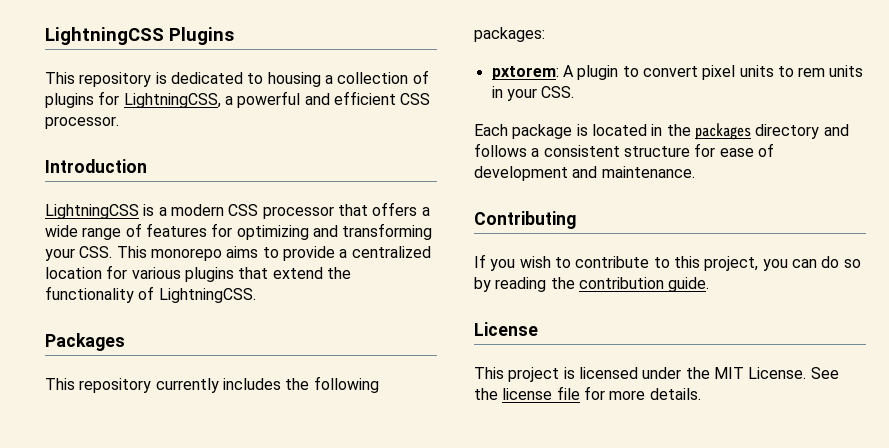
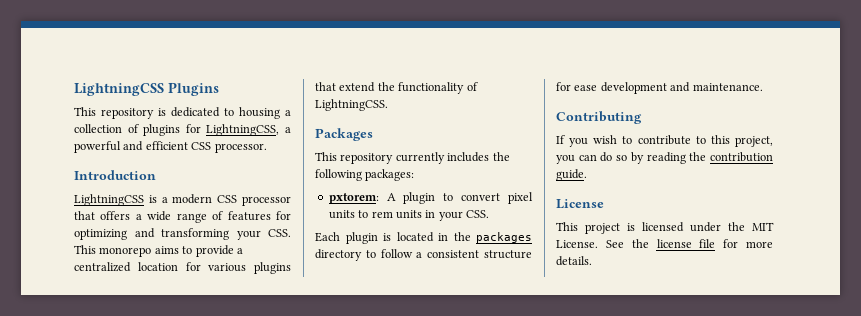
- Each package is located in the packages directory and follows a consistent structure for ease of development and maintenance.
+ Each plugin is located in the packages directory to follow a consistent structure for ease development and maintenance.

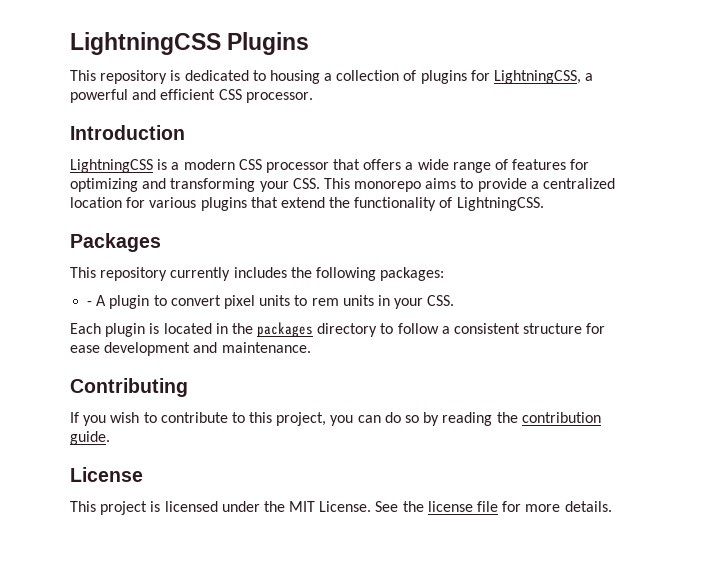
- pxtorem: A plugin to convert pixel units to rem units in your CSS.
+ - A plugin to convert pixel units to rem units in your CSS.

